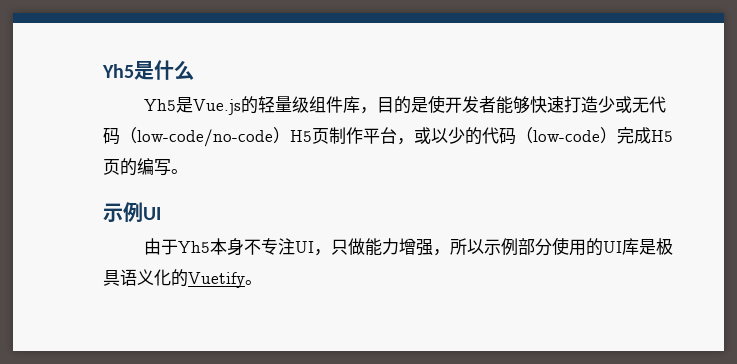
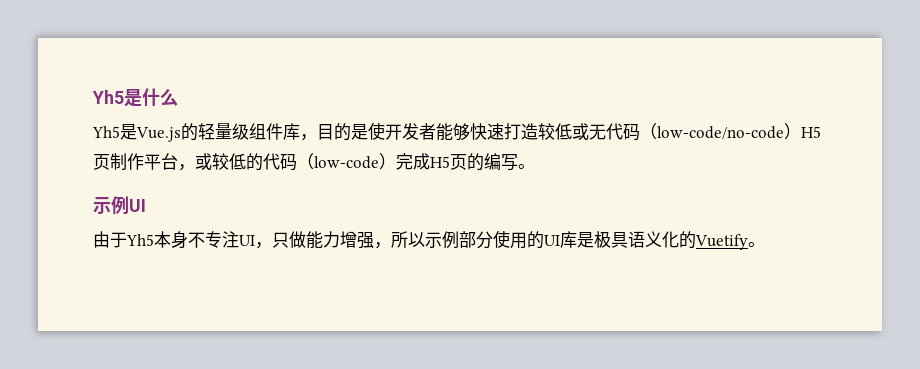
- Yh5是Vue.js的轻量级组件库，目的是使开发者能够快速打造少或无代码（low-code/no-code）H5页制作平台，或以少的代码（low-code）完成H5页的编写。
+ Yh5是Vue.js的轻量级组件库，目的是使开发者能够快速打造较低或无代码（low-code/no-code）H5页制作平台，或较低的代码（low-code）完成H5页的编写。

